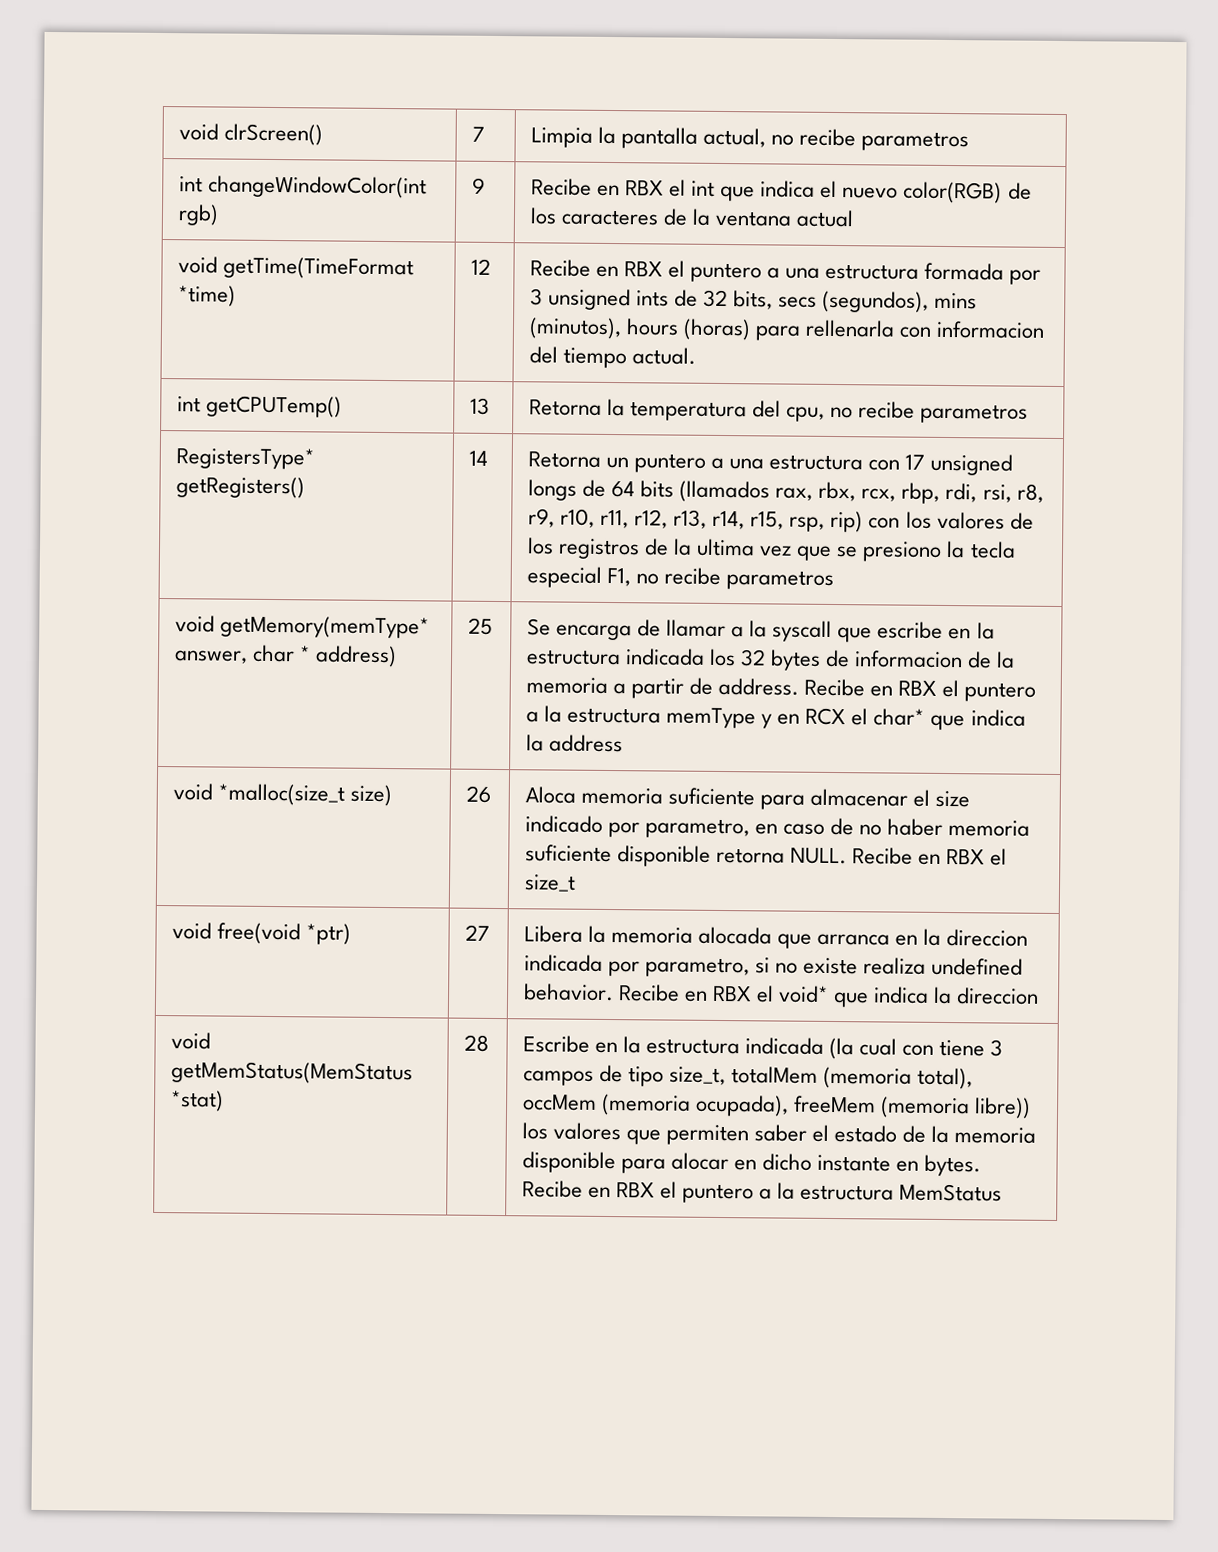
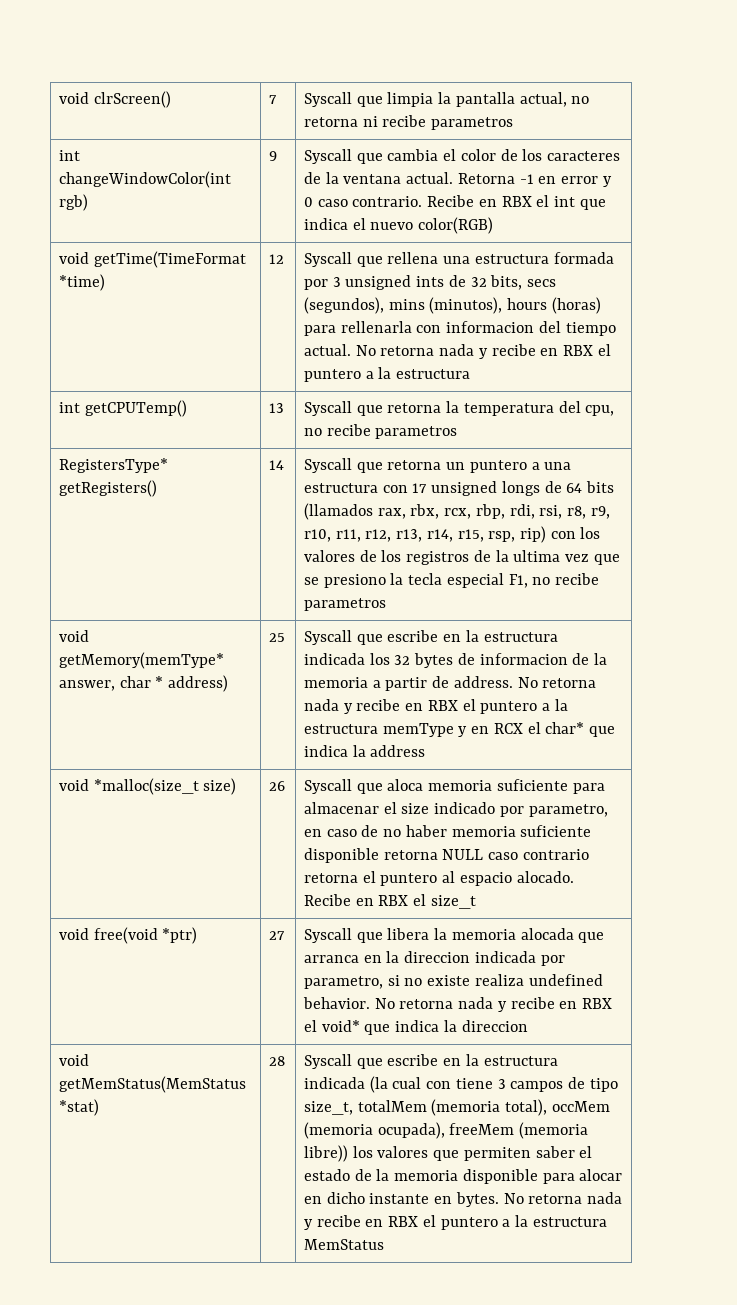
- void clrScreen() | 7 | Limpia la pantalla actual, no recibe parametros
+ void clrScreen() | 7 | Syscall que limpia la pantalla actual, no retorna ni recibe parametros
- int changeWindowColor(int rgb) | 9 | Recibe en RBX el int que indica el nuevo color(RGB) de los caracteres de la ventana actual
- void getTime(TimeFormat *time) | 12 | Recibe en RBX el puntero a una estructura formada por 3 unsigned ints de 32 bits, secs (segundos), mins (minutos), hours (horas) para rellenarla con informacion del tiempo actual.
+ int changeWindowColor(int rgb) | 9 | Syscall que cambia el color de los caracteres de la ventana actual. Retorna -1 en error y 0 caso contrario. Recibe en RBX el int que indica el nuevo color(RGB)
+ void getTime(TimeFormat *time) | 12 | Syscall que rellena una estructura formada por 3 unsigned ints de 32 bits, secs (segundos), mins (minutos), hours (horas) para rellenarla con informacion del tiempo actual. No retorna nada y recibe en RBX el puntero a la estructura
- int getCPUTemp() | 13 | Retorna la temperatura del cpu, no recibe parametros
+ int getCPUTemp() | 13 | Syscall que retorna la temperatura del cpu, no recibe parametros
- Retorna un puntero a una estructura con 17 unsigned longs de 64 bits (llamados rax, rbx, rcx, rbp, rdi, rsi, r8, r9, r10, r11, r12, r13, r14, r15, rsp, rip) con los valores de los registros de la ultima vez que se presiono la tecla especial F1, no recibe parametros
+ Syscall que retorna un puntero a una estructura con 17 unsigned longs de 64 bits (llamados rax, rbx, rcx, rbp, rdi, rsi, r8, r9, r10, r11, r12, r13, r14, r15, rsp, rip) con los valores de los registros de la ultima vez que se presiono la tecla especial F1, no recibe parametros
- Se encarga de llamar a la syscall que escribe en la estructura indicada los 32 bytes de informacion de la memoria a partir de address.
+ Syscall que escribe en la estructura indicada los 32 bytes de informacion de la memoria a partir de address.
- Recibe en RBX el puntero a la estructura memType y en RCX el char* que indica la address
+ No retorna nada y recibe en RBX el puntero a la estructura memType y en RCX el char* que indica la address
- void *malloc(size_t size) | 26 | Aloca memoria suficiente para almacenar el size indicado por parametro, en caso de no haber memoria suficiente disponible retorna NULL. Recibe en RBX el size_t
+ void *malloc(size_t size) | 26 | Syscall que aloca memoria suficiente para almacenar el size indicado por parametro, en caso de no haber memoria suficiente disponible retorna NULL caso contrario retorna el puntero al espacio alocado. Recibe en RBX el size_t
- void free(void *ptr) | 27 | Libera la memoria alocada que arranca en la direccion indicada por parametro, si no existe realiza undefined behavior. Recibe en RBX el void* que indica la direccion
+ void free(void *ptr) | 27 | Syscall que libera la memoria alocada que arranca en la direccion indicada por parametro, si no existe realiza undefined behavior. No retorna nada y recibe en RBX el void* que indica la direccion
- Escribe en la estructura indicada (la cual con tiene 3 campos de tipo size_t, totalMem (memoria total), occMem (memoria ocupada), freeMem (memoria libre)) los valores que permiten saber el estado de la memoria disponible para alocar en dicho instante en bytes.
+ Syscall que escribe en la estructura indicada (la cual con tiene 3 campos de tipo size_t, totalMem (memoria total), occMem (memoria ocupada), freeMem (memoria libre)) los valores que permiten saber el estado de la memoria disponible para alocar en dicho instante en bytes.
- Recibe en RBX el puntero a la estructura MemStatus
+ No retorna nada y recibe en RBX el puntero a la estructura MemStatus

